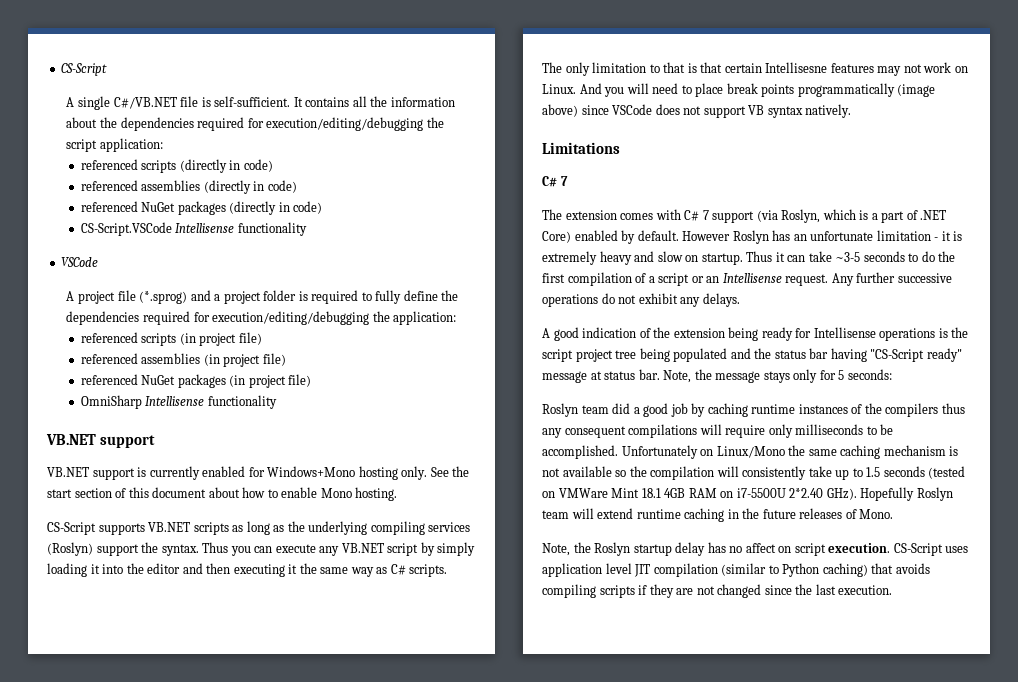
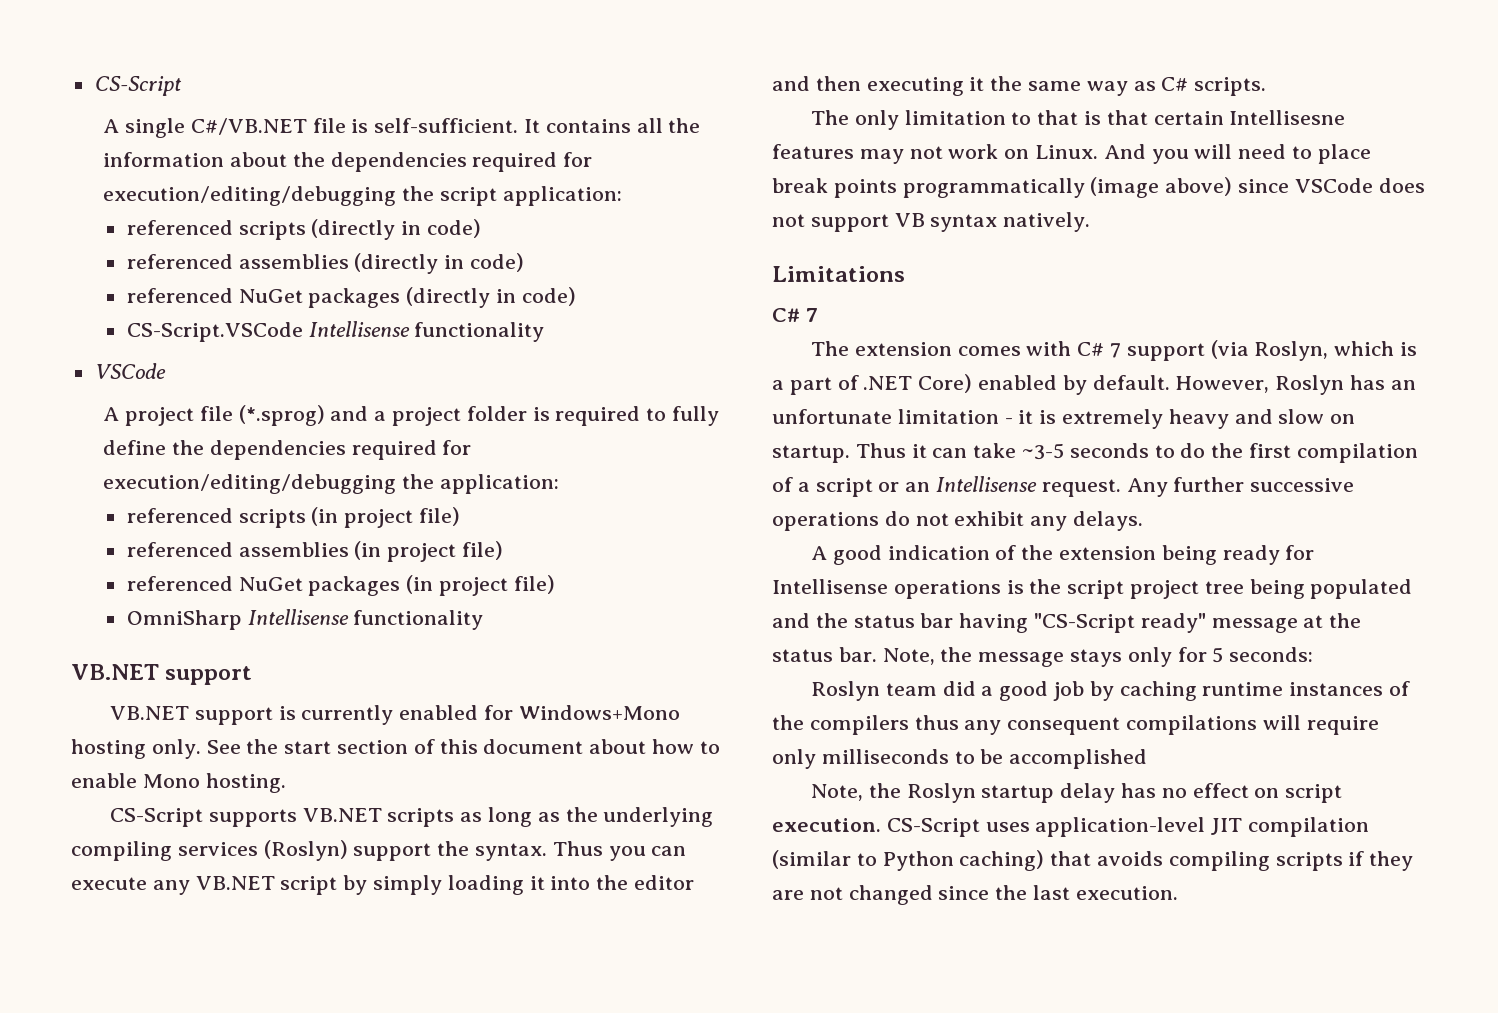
- However Roslyn has an unfortunate limitation - it is extremely heavy and slow on startup.
+ However, Roslyn has an unfortunate limitation - it is extremely heavy and slow on startup.
- A good indication of the extension being ready for Intellisense operations is the script project tree being populated and the status bar having "CS-Script ready" message at status bar.
+ A good indication of the extension being ready for Intellisense operations is the script project tree being populated and the status bar having "CS-Script ready" message at the status bar.
- Roslyn team did a good job by caching runtime instances of the compilers thus any consequent compilations will require only milliseconds to be accomplished. Unfortunately on Linux/Mono the same caching mechanism is not available so the compilation will consistently take up to 1.5 seconds (tested on VMWare Mint 18.1 4GB RAM on i7-5500U 2*2.40 GHz). Hopefully Roslyn team will extend runtime caching in the future releases of Mono.
+ Roslyn team did a good job by caching runtime instances of the compilers thus any consequent compilations will require only milliseconds to be accomplished
- Note, the Roslyn startup delay has no affect on script execution.
+ Note, the Roslyn startup delay has no effect on script execution.
- CS-Script uses application level JIT compilation (similar to Python caching) that avoids compiling scripts if they are not changed since the last execution.
+ CS-Script uses application-level JIT compilation (similar to Python caching) that avoids compiling scripts if they are not changed since the last execution.

